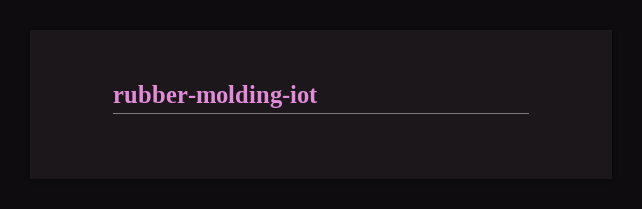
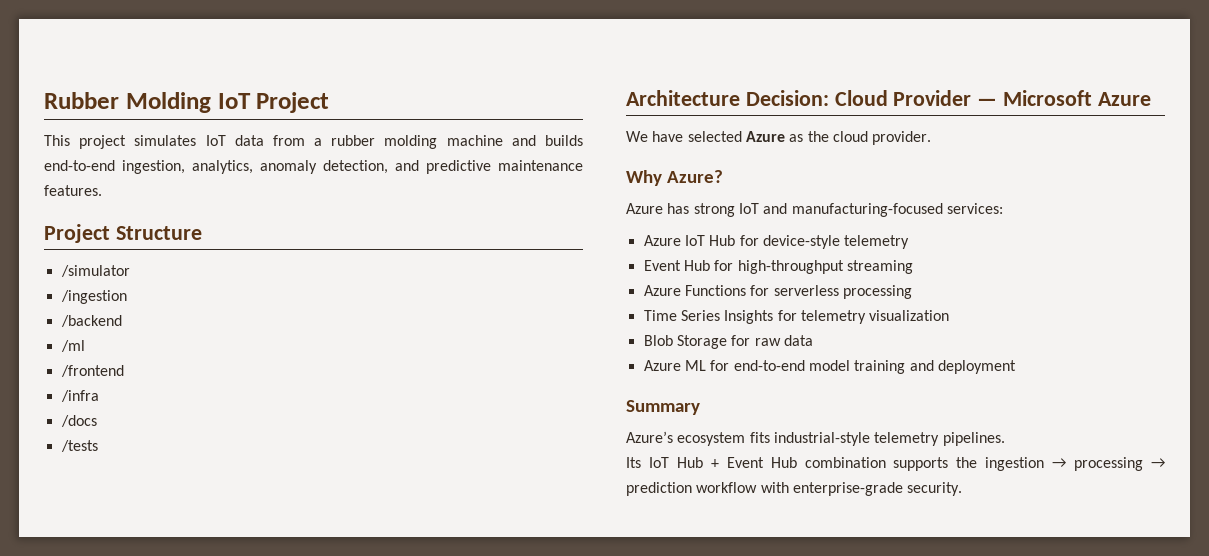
- rubber-molding-iot
+ Rubber Molding IoT Project
+ This project simulates IoT data from a rubber molding machine and builds end-to-end ingestion, analytics, anomaly detection, and predictive maintenance features.
+ Project Structure
+ /simulator
+ /ingestion
+ /backend
+ /ml
+ /frontend
+ /infra
+ /docs
+ /tests
+ Architecture Decision: Cloud Provider — Microsoft Azure
+ We have selected Azure as the cloud provider.
+ Why Azure?
+ Azure has strong IoT and manufacturing-focused services:
+ Azure IoT Hub for device-style telemetry
+ Event Hub for high-throughput streaming
+ Azure Functions for serverless processing
+ Time Series Insights for telemetry visualization
+ Blob Storage for raw data
+ Azure ML for end-to-end model training and deployment
+ Summary
+ Azure’s ecosystem fits industrial-style telemetry pipelines.
+ Its IoT Hub + Event Hub combination supports the ingestion → processing → prediction workflow with enterprise-grade security.

